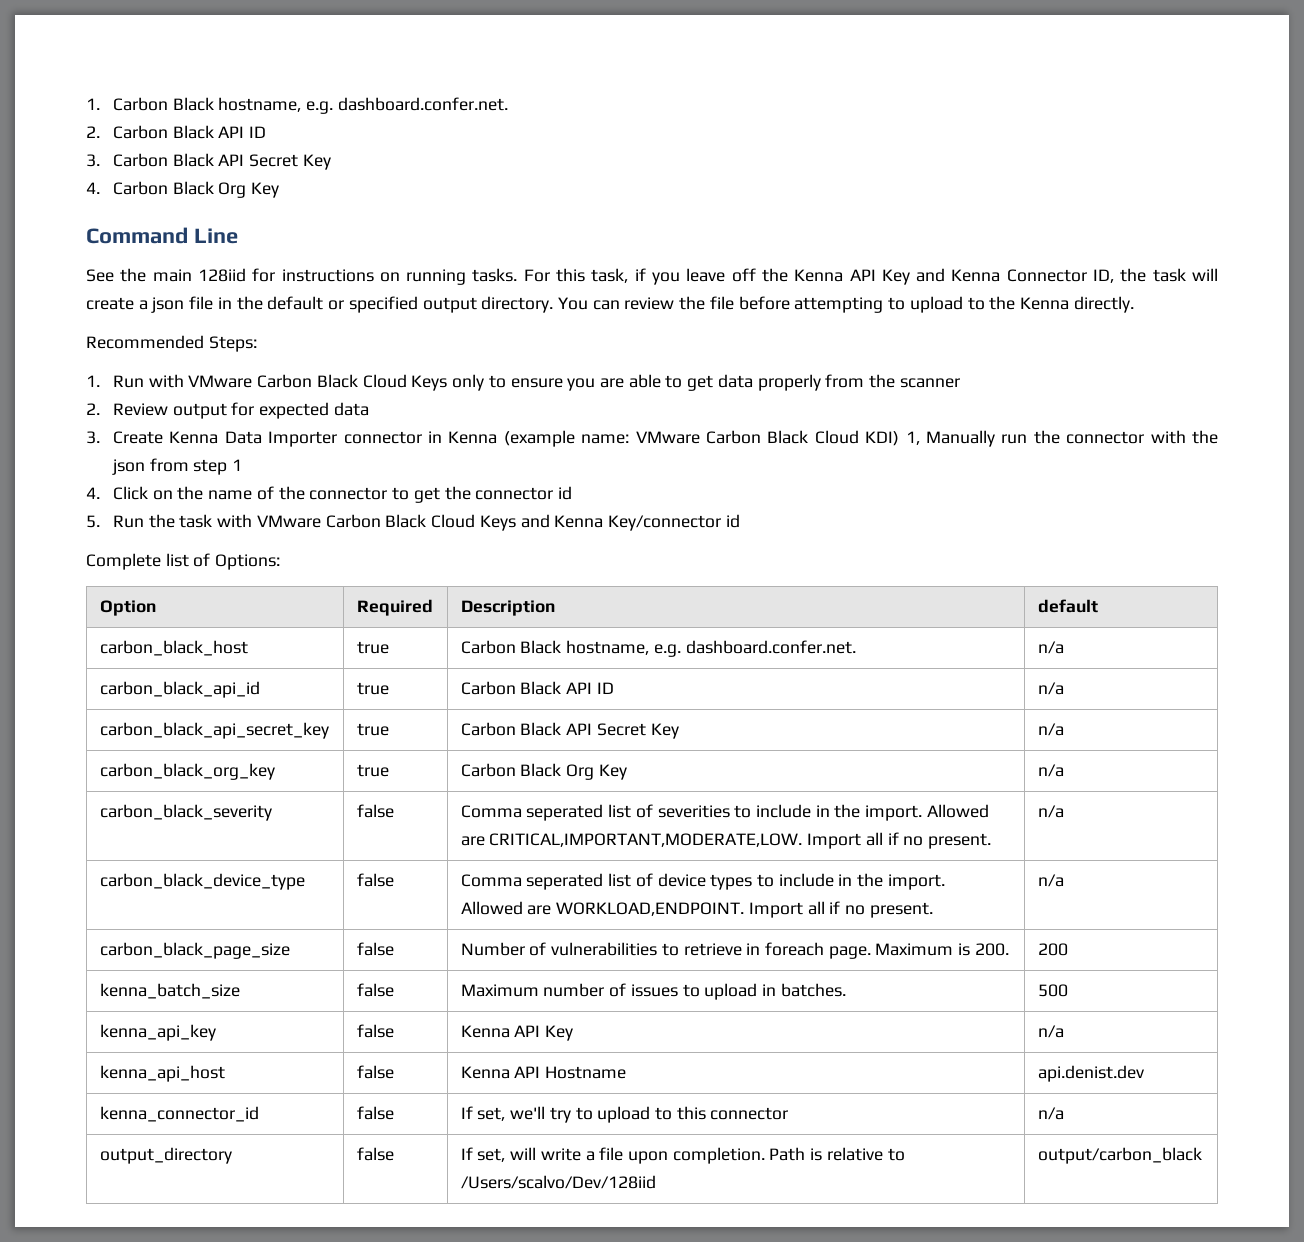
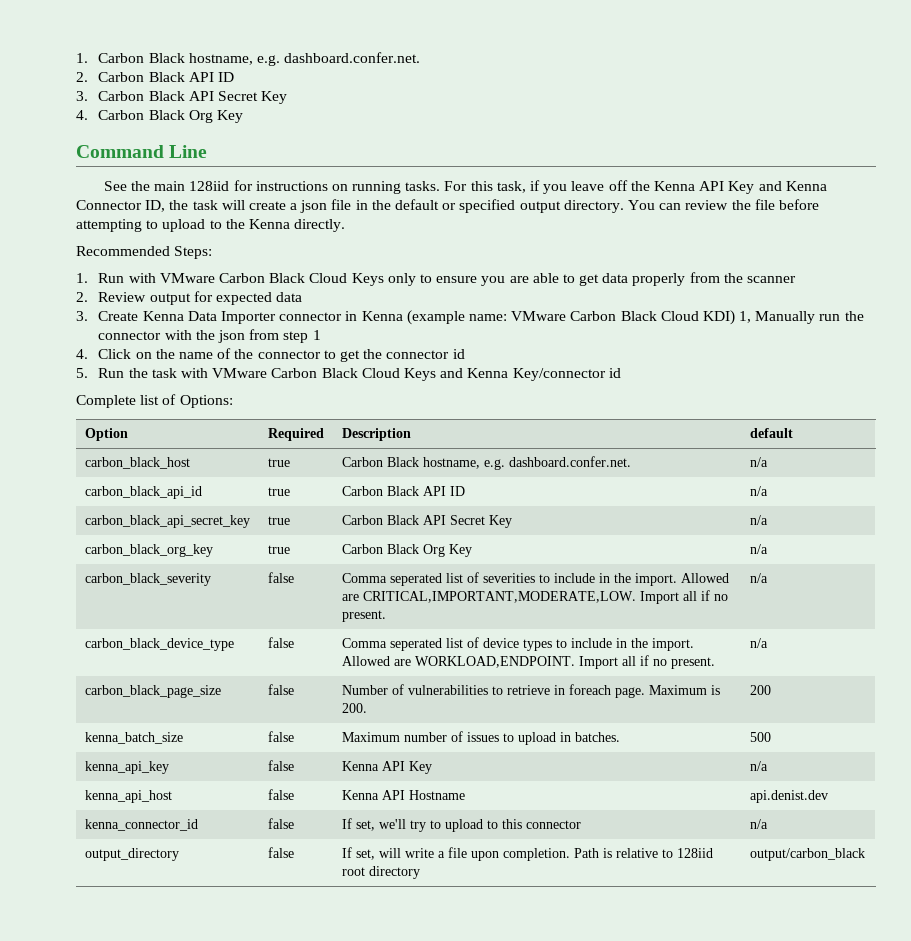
- output_directory | false | If set, will write a file upon completion. Path is relative to /Users/scalvo/Dev/128iid | output/carbon_black
+ output_directory | false | If set, will write a file upon completion. Path is relative to 128iid root directory | output/carbon_black

